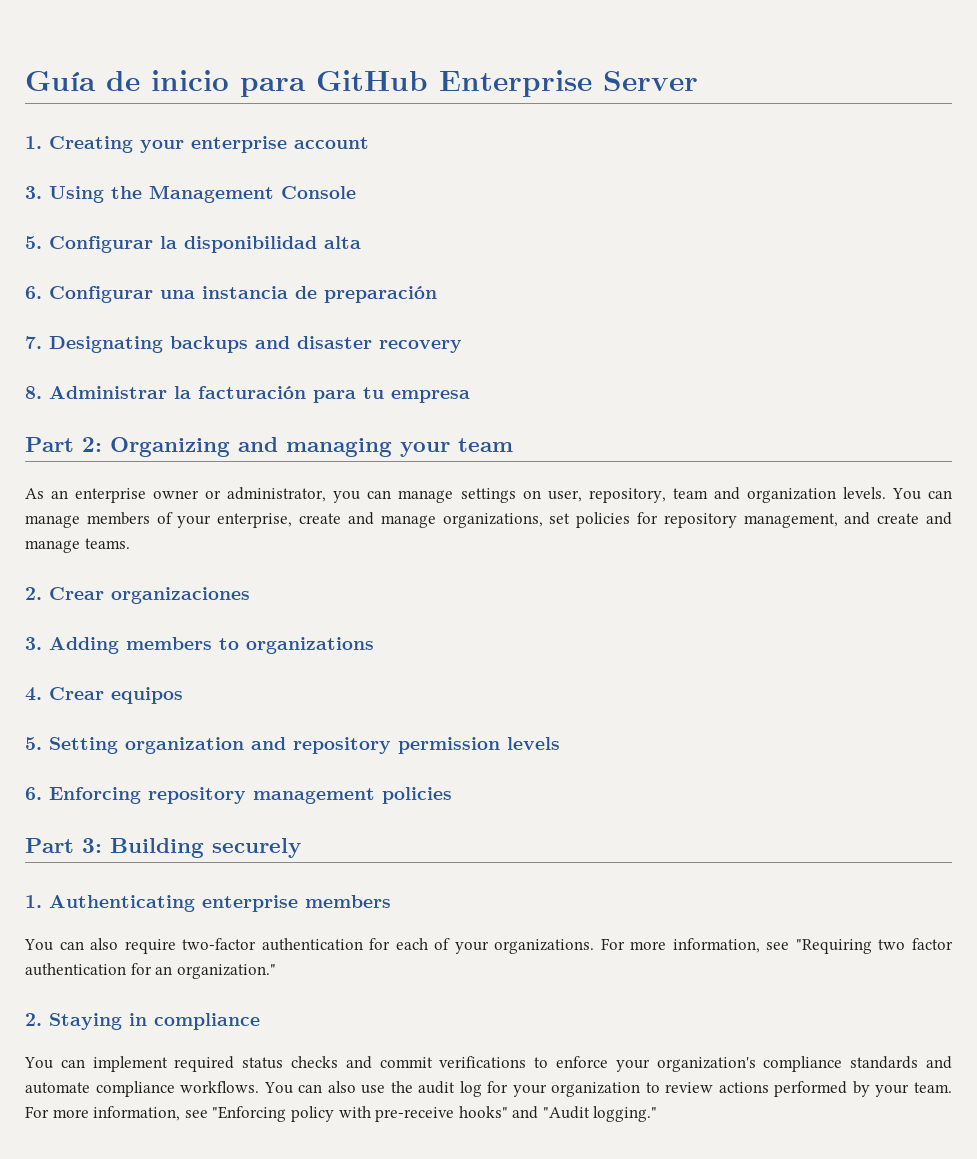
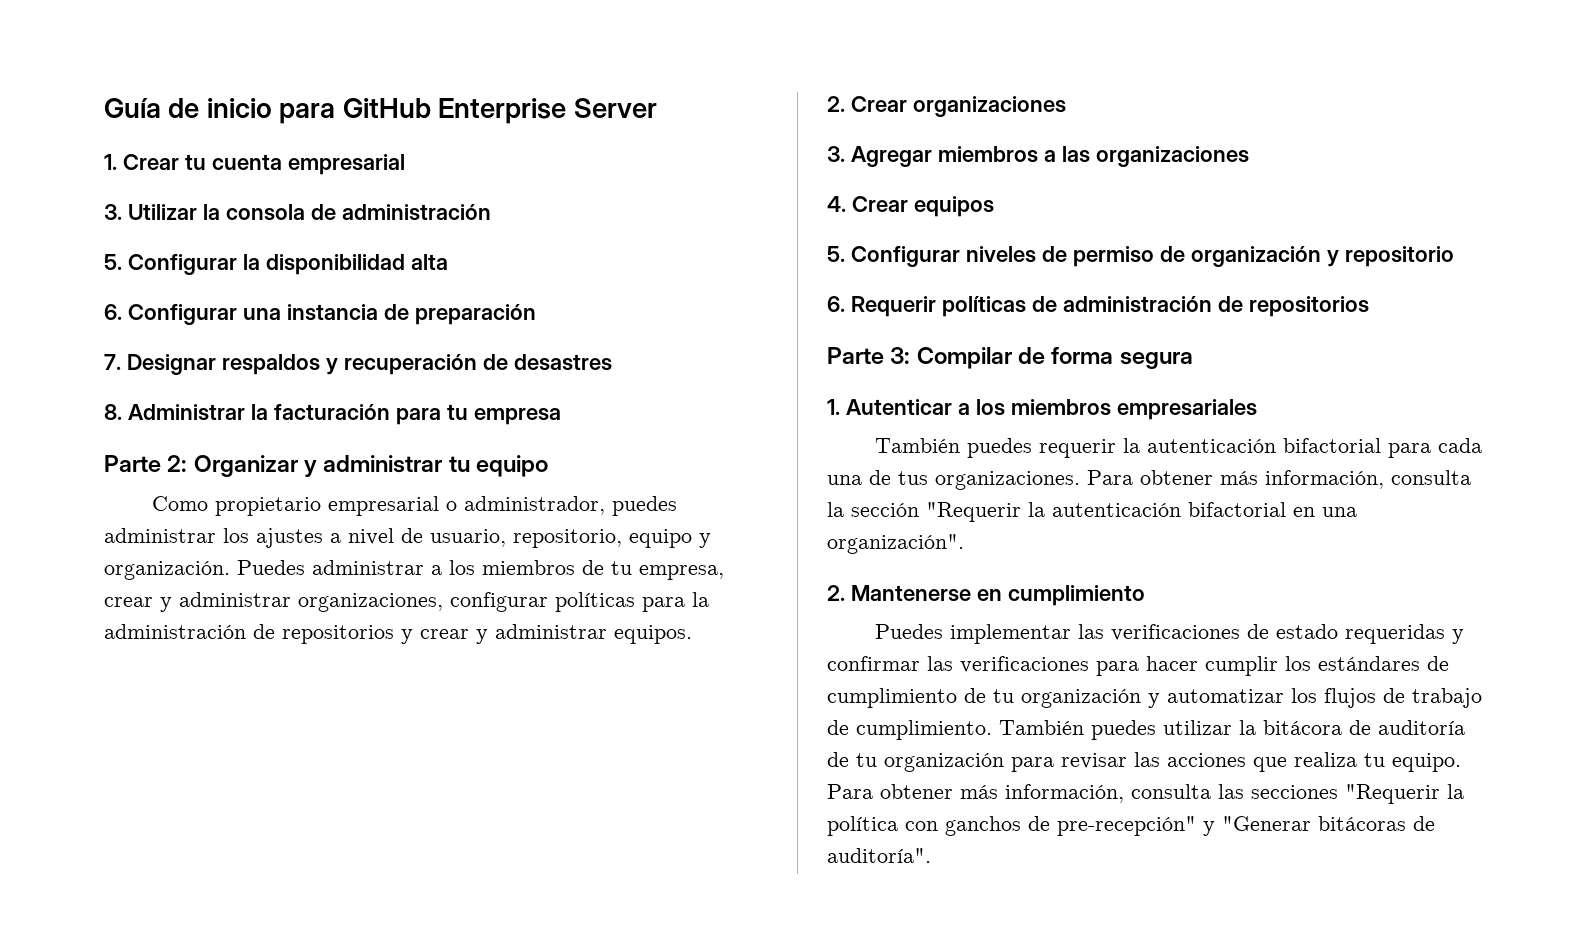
- 1. Creating your enterprise account
- 3. Using the Management Console
+ 1. Crear tu cuenta empresarial
+ 3. Utilizar la consola de administración
- 7. Designating backups and disaster recovery
+ 7. Designar respaldos y recuperación de desastres
- Part 2: Organizing and managing your team
- As an enterprise owner or administrator, you can manage settings on user, repository, team and organization levels. You can manage members of your enterprise, create and manage organizations, set policies for repository management, and create and manage teams.
+ Parte 2: Organizar y administrar tu equipo
+ Como propietario empresarial o administrador, puedes administrar los ajustes a nivel de usuario, repositorio, equipo y organización. Puedes administrar a los miembros de tu empresa, crear y administrar organizaciones, configurar políticas para la administración de repositorios y crear y administrar equipos.
- 3. Adding members to organizations
+ 3. Agregar miembros a las organizaciones
- 5. Setting organization and repository permission levels
- 6. Enforcing repository management policies
- Part 3: Building securely
- 1. Authenticating enterprise members
- You can also require two-factor authentication for each of your organizations. For more information, see "Requiring two factor authentication for an organization."
- 2. Staying in compliance
- You can implement required status checks and commit verifications to enforce your organization's compliance standards and automate compliance workflows. You can also use the audit log for your organization to review actions performed by your team. For more information, see "Enforcing policy with pre-receive hooks" and "Audit logging."
+ 5. Configurar niveles de permiso de organización y repositorio
+ 6. Requerir políticas de administración de repositorios
+ Parte 3: Compilar de forma segura
+ 1. Autenticar a los miembros empresariales
+ También puedes requerir la autenticación bifactorial para cada una de tus organizaciones. Para obtener más información, consulta la sección "Requerir la autenticación bifactorial en una organización".
+ 2. Mantenerse en cumplimiento
+ Puedes implementar las verificaciones de estado requeridas y confirmar las verificaciones para hacer cumplir los estándares de cumplimiento de tu organización y automatizar los flujos de trabajo de cumplimiento. También puedes utilizar la bitácora de auditoría de tu organización para revisar las acciones que realiza tu equipo. Para obtener más información, consulta las secciones "Requerir la política con ganchos de pre-recepción" y "Generar bitácoras de auditoría".

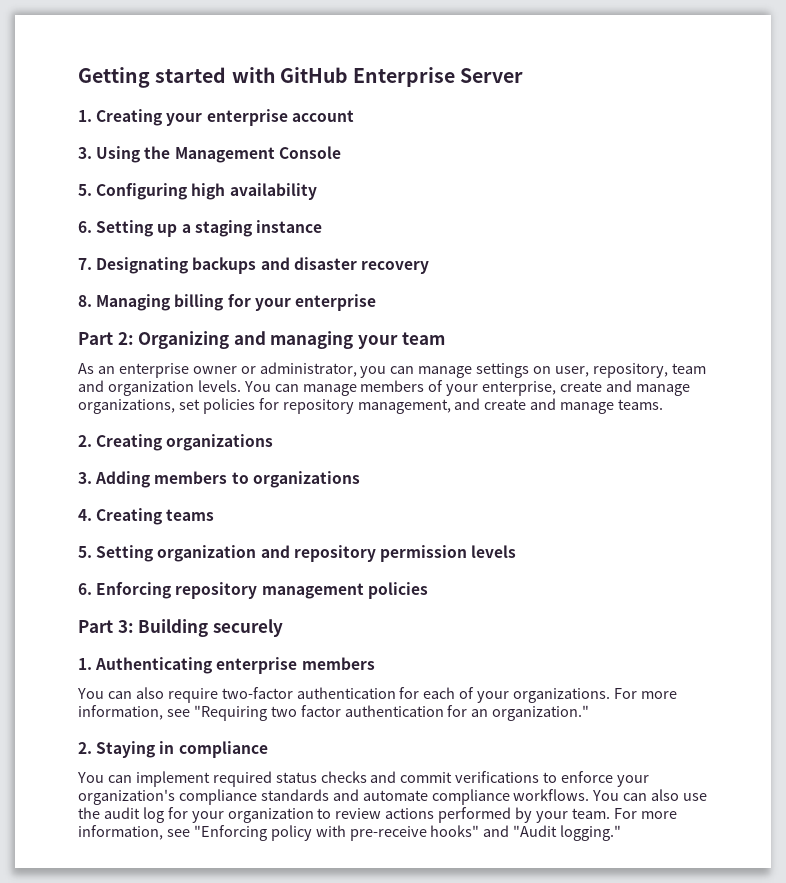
- Guía de inicio para GitHub Enterprise Server
+ Getting started with GitHub Enterprise Server
- 1. Crear tu cuenta empresarial
- 3. Utilizar la consola de administración
- 5. Configurar la disponibilidad alta
- 6. Configurar una instancia de preparación
- 7. Designar respaldos y recuperación de desastres
- 8. Administrar la facturación para tu empresa
- Parte 2: Organizar y administrar tu equipo
- Como propietario empresarial o administrador, puedes administrar los ajustes a nivel de usuario, repositorio, equipo y organización. Puedes administrar a los miembros de tu empresa, crear y administrar organizaciones, configurar políticas para la administración de repositorios y crear y administrar equipos.
- 2. Crear organizaciones
- 3. Agregar miembros a las organizaciones
+ 1. Creating your enterprise account
+ 3. Using the Management Console
+ 5. Configuring high availability
+ 6. Setting up a staging instance
+ 7. Designating backups and disaster recovery
+ 8. Managing billing for your enterprise
+ Part 2: Organizing and managing your team
+ As an enterprise owner or administrator, you can manage settings on user, repository, team and organization levels. You can manage members of your enterprise, create and manage organizations, set policies for repository management, and create and manage teams.
+ 2. Creating organizations
+ 3. Adding members to organizations
- 4. Crear equipos
- 5. Configurar niveles de permiso de organización y repositorio
- 6. Requerir políticas de administración de repositorios
- Parte 3: Compilar de forma segura
- 1. Autenticar a los miembros empresariales
- También puedes requerir la autenticación bifactorial para cada una de tus organizaciones. Para obtener más información, consulta la sección "Requerir la autenticación bifactorial en una organización".
- 2. Mantenerse en cumplimiento
- Puedes implementar las verificaciones de estado requeridas y confirmar las verificaciones para hacer cumplir los estándares de cumplimiento de tu organización y automatizar los flujos de trabajo de cumplimiento. También puedes utilizar la bitácora de auditoría de tu organización para revisar las acciones que realiza tu equipo. Para obtener más información, consulta las secciones "Requerir la política con ganchos de pre-recepción" y "Generar bitácoras de auditoría".
+ 4. Creating teams
+ 5. Setting organization and repository permission levels
+ 6. Enforcing repository management policies
+ Part 3: Building securely
+ 1. Authenticating enterprise members
+ You can also require two-factor authentication for each of your organizations. For more information, see "Requiring two factor authentication for an organization."
+ 2. Staying in compliance
+ You can implement required status checks and commit verifications to enforce your organization's compliance standards and automate compliance workflows. You can also use the audit log for your organization to review actions performed by your team. For more information, see "Enforcing policy with pre-receive hooks" and "Audit logging."

